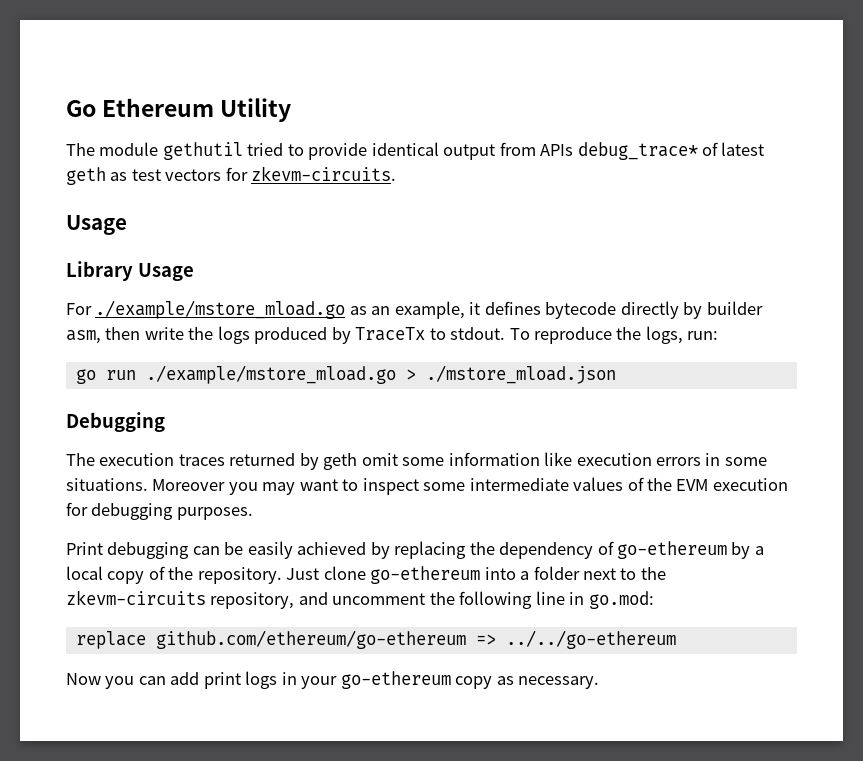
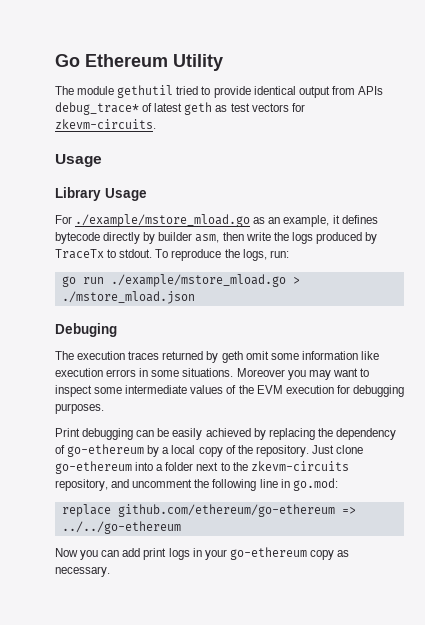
- Debugging
+ Debuging

